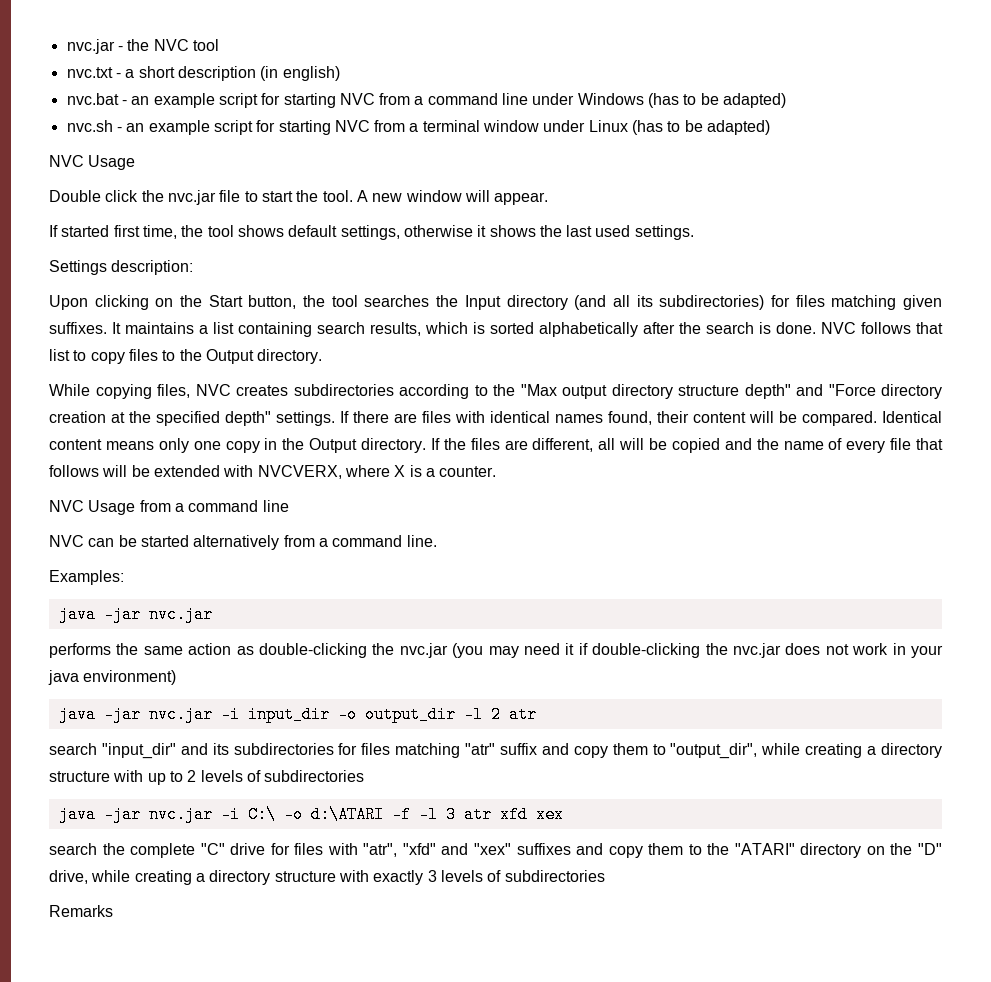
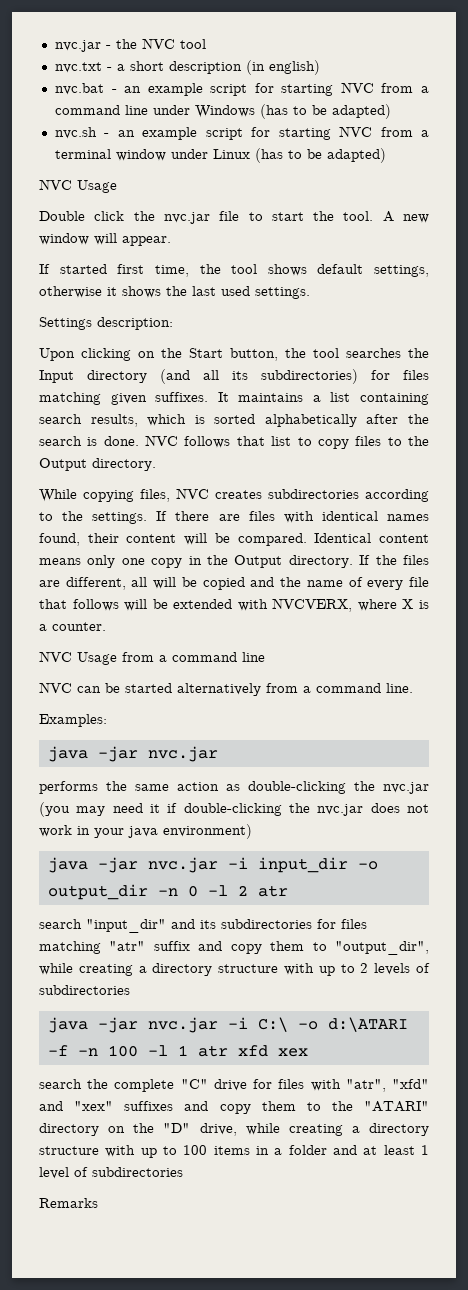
- While copying files, NVC creates subdirectories according to the "Max output directory structure depth" and "Force directory creation at the specified depth" settings.
+ While copying files, NVC creates subdirectories according to the settings.
- java -jar nvc.jar -i input_dir -o output_dir -l 2 atr
+ java -jar nvc.jar -i input_dir -o output_dir -n 0 -l 2 atr
- java -jar nvc.jar -i C:\ -o d:\ATARI -f -l 3 atr xfd xex
+ java -jar nvc.jar -i C:\ -o d:\ATARI -f -n 100 -l 1 atr xfd xex
- search the complete "C" drive for files with "atr", "xfd" and "xex" suffixes and copy them to the "ATARI" directory on the "D" drive, while creating a directory structure with exactly 3 levels of subdirectories
+ search the complete "C" drive for files with "atr", "xfd" and "xex" suffixes and copy them to the "ATARI" directory on the "D" drive, while creating a directory structure with up to 100 items in a folder and at least 1 level of subdirectories

